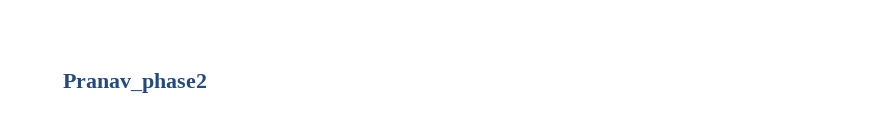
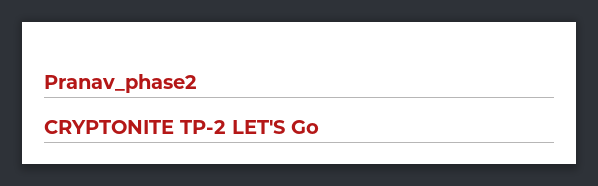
+ CRYPTONITE TP-2 LET'S Go

